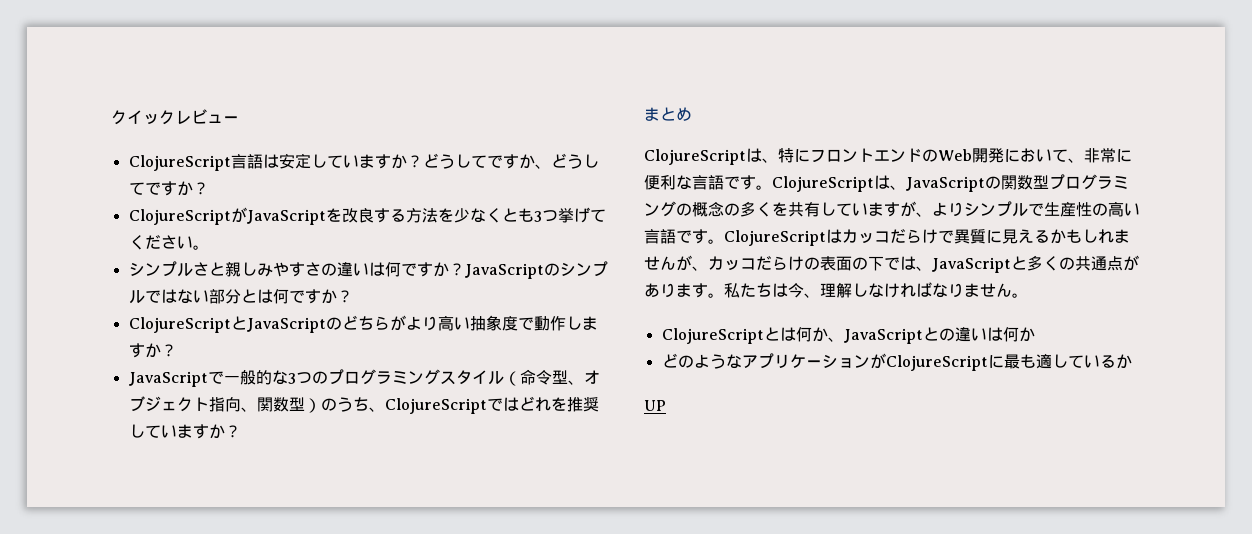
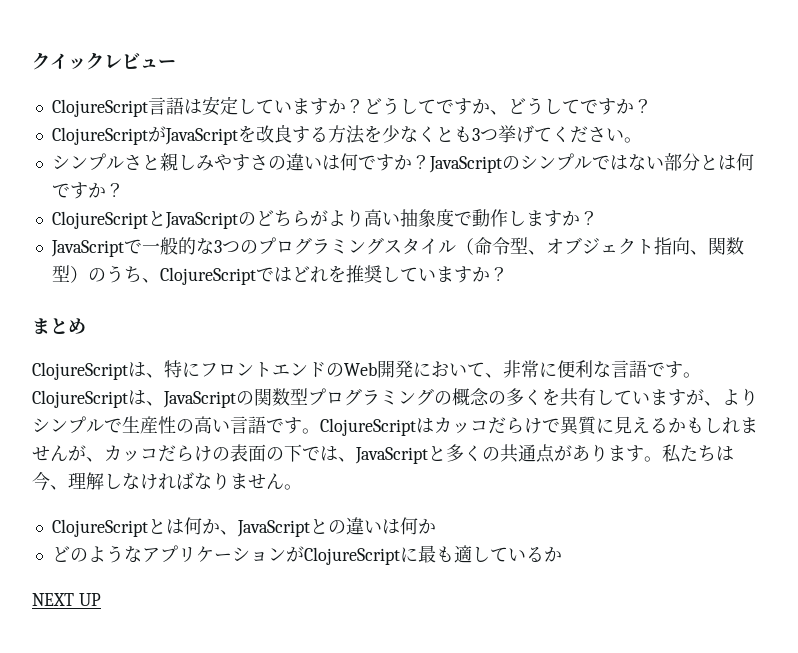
- UP
+ NEXT UP

